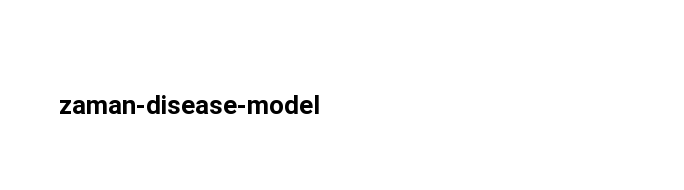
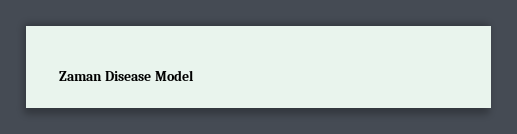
- zaman-disease-model
+ Zaman Disease Model

